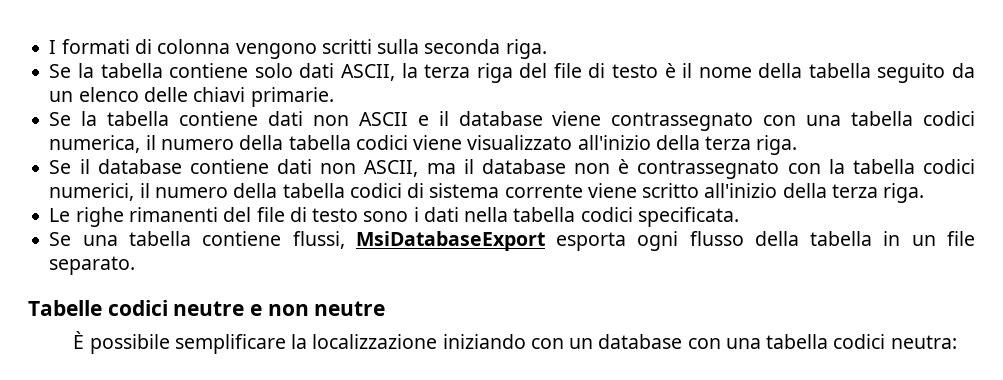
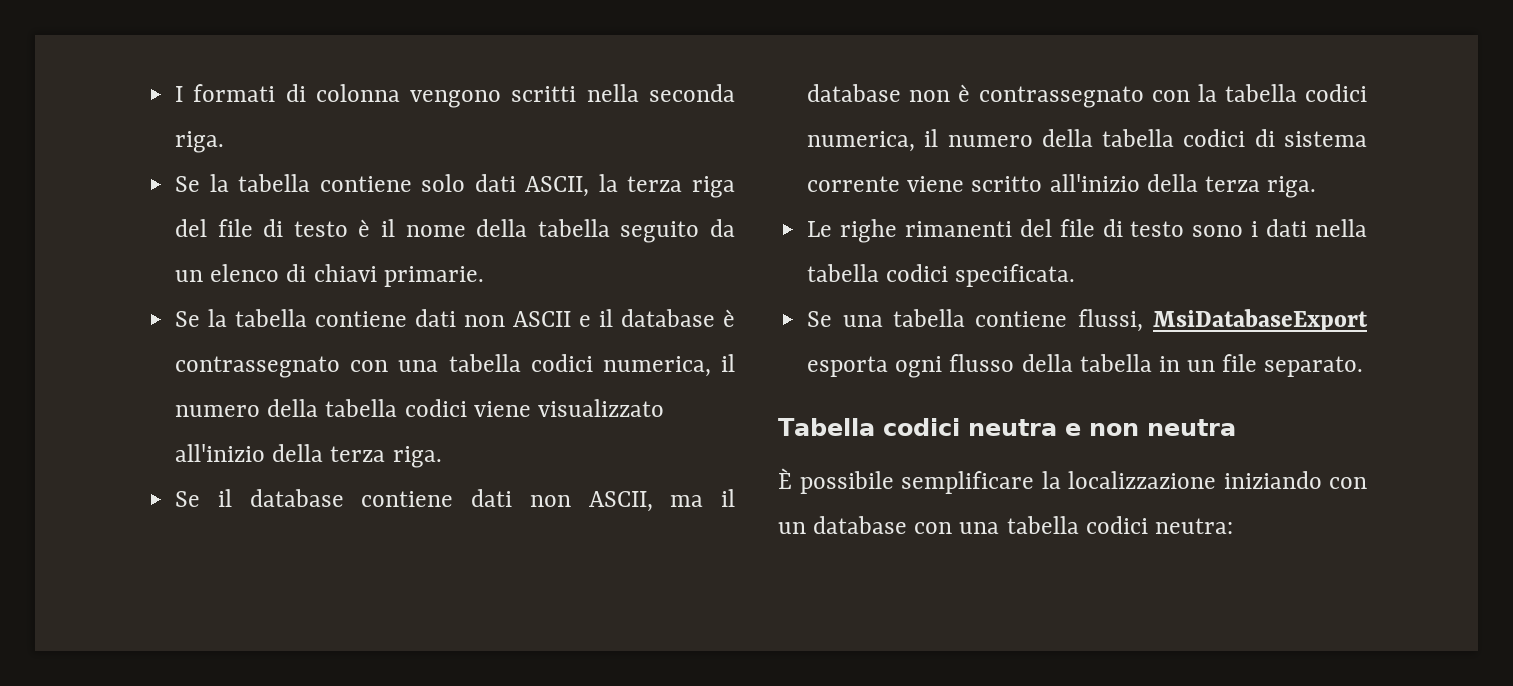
- I formati di colonna vengono scritti sulla seconda riga.
+ I formati di colonna vengono scritti nella seconda riga.
- Se la tabella contiene solo dati ASCII, la terza riga del file di testo è il nome della tabella seguito da un elenco delle chiavi primarie.
+ Se la tabella contiene solo dati ASCII, la terza riga del file di testo è il nome della tabella seguito da un elenco di chiavi primarie.
- Se la tabella contiene dati non ASCII e il database viene contrassegnato con una tabella codici numerica, il numero della tabella codici viene visualizzato all'inizio della terza riga.
+ Se la tabella contiene dati non ASCII e il database è contrassegnato con una tabella codici numerica, il numero della tabella codici viene visualizzato all'inizio della terza riga.
- Se il database contiene dati non ASCII, ma il database non è contrassegnato con la tabella codici numerici, il numero della tabella codici di sistema corrente viene scritto all'inizio della terza riga.
+ Se il database contiene dati non ASCII, ma il database non è contrassegnato con la tabella codici numerica, il numero della tabella codici di sistema corrente viene scritto all'inizio della terza riga.
- Tabelle codici neutre e non neutre
+ Tabella codici neutra e non neutra

